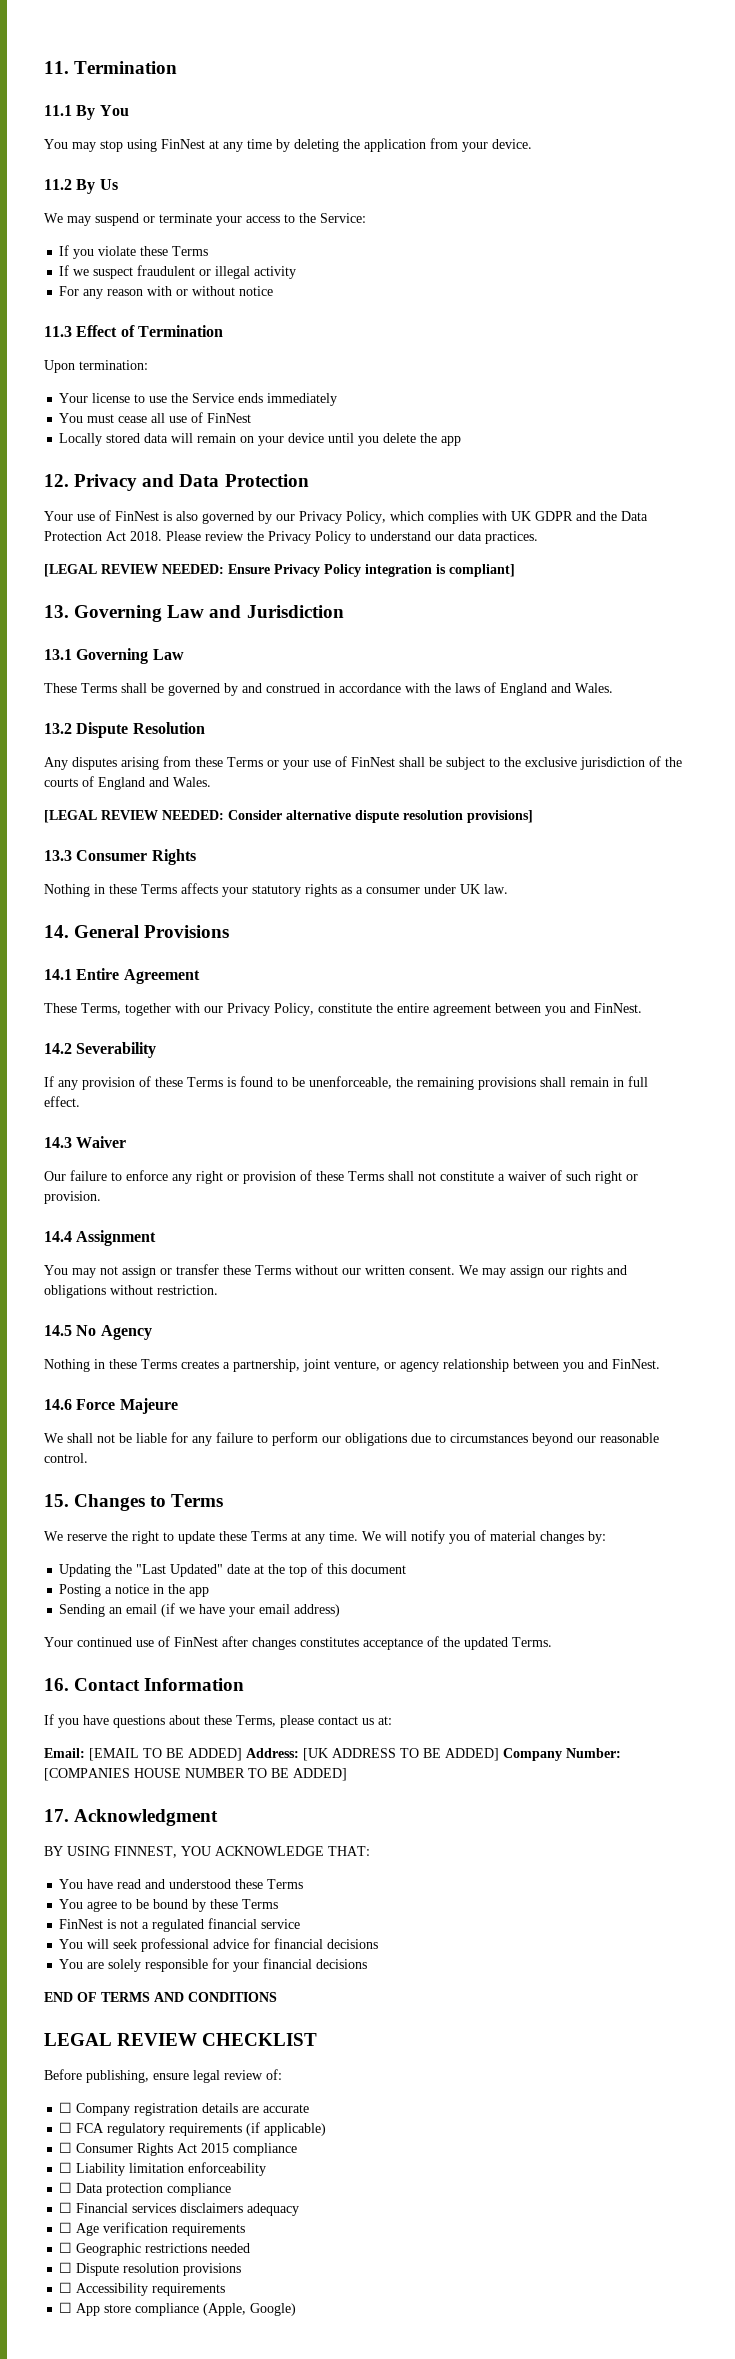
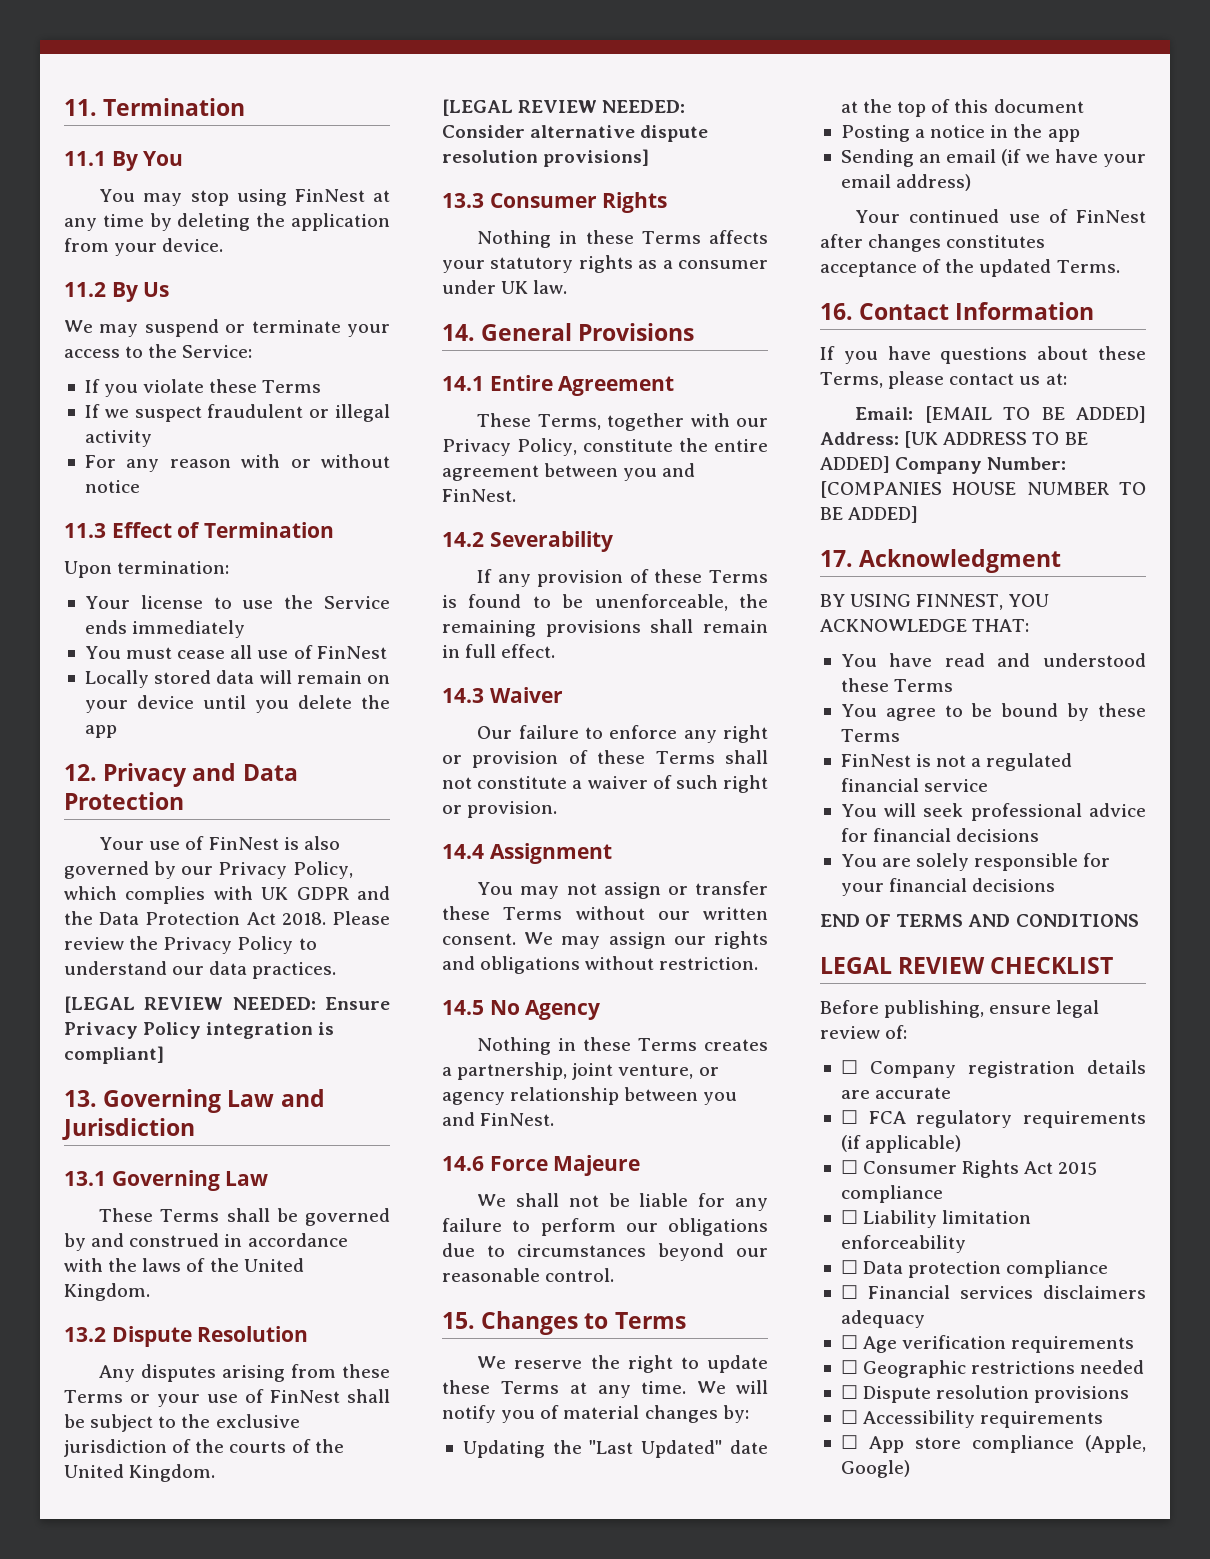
- These Terms shall be governed by and construed in accordance with the laws of England and Wales.
+ These Terms shall be governed by and construed in accordance with the laws of the United Kingdom.
- Any disputes arising from these Terms or your use of FinNest shall be subject to the exclusive jurisdiction of the courts of England and Wales.
+ Any disputes arising from these Terms or your use of FinNest shall be subject to the exclusive jurisdiction of the courts of the United Kingdom.

